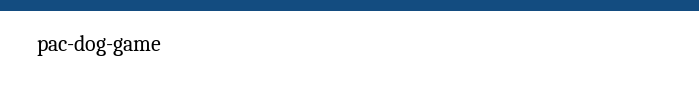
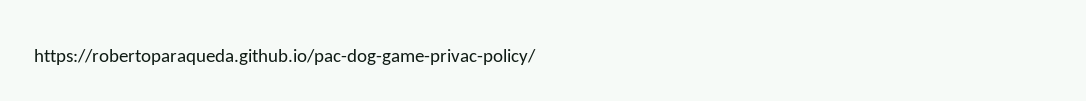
- pac-dog-game
+ https://robertoparaqueda.github.io/pac-dog-game-privac-policy/

